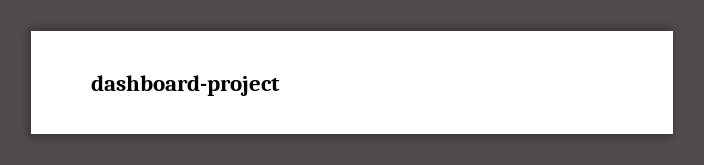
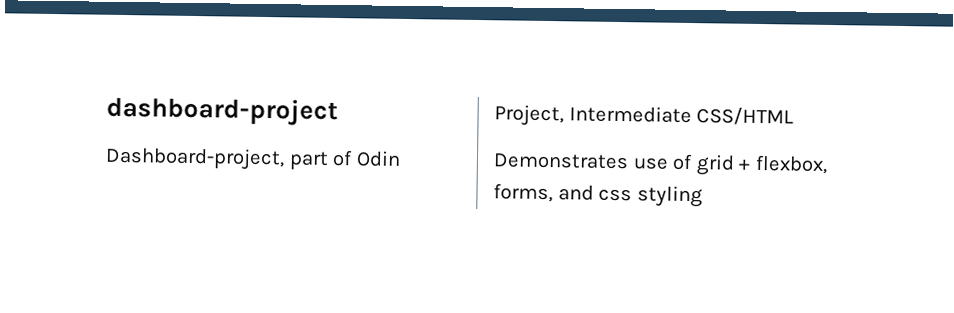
+ Dashboard-project, part of Odin Project, Intermediate CSS/HTML
+ Demonstrates use of grid + flexbox, forms, and css styling

